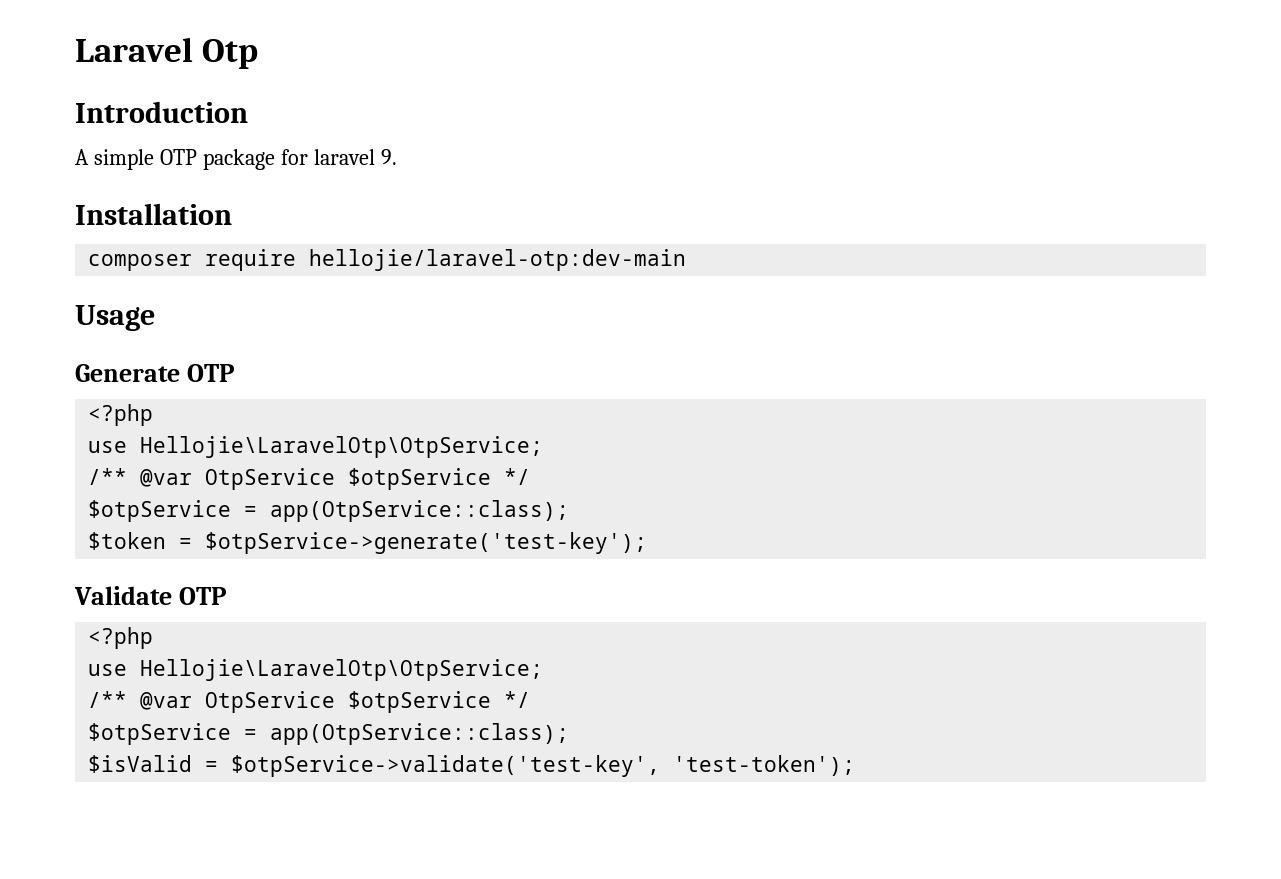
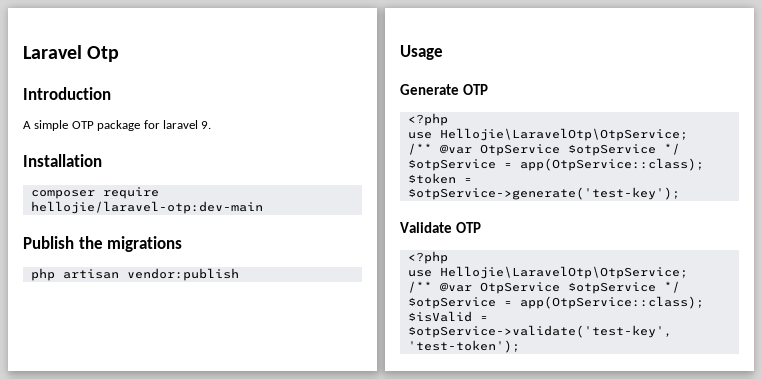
+ Publish the migrations
+ php artisan vendor:publish

